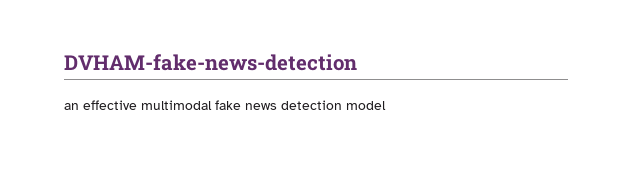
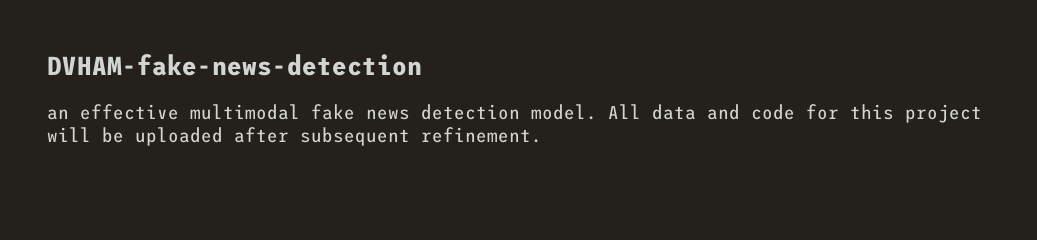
- an effective multimodal fake news detection model
+ an effective multimodal fake news detection model. All data and code for this project will be uploaded after subsequent refinement.

